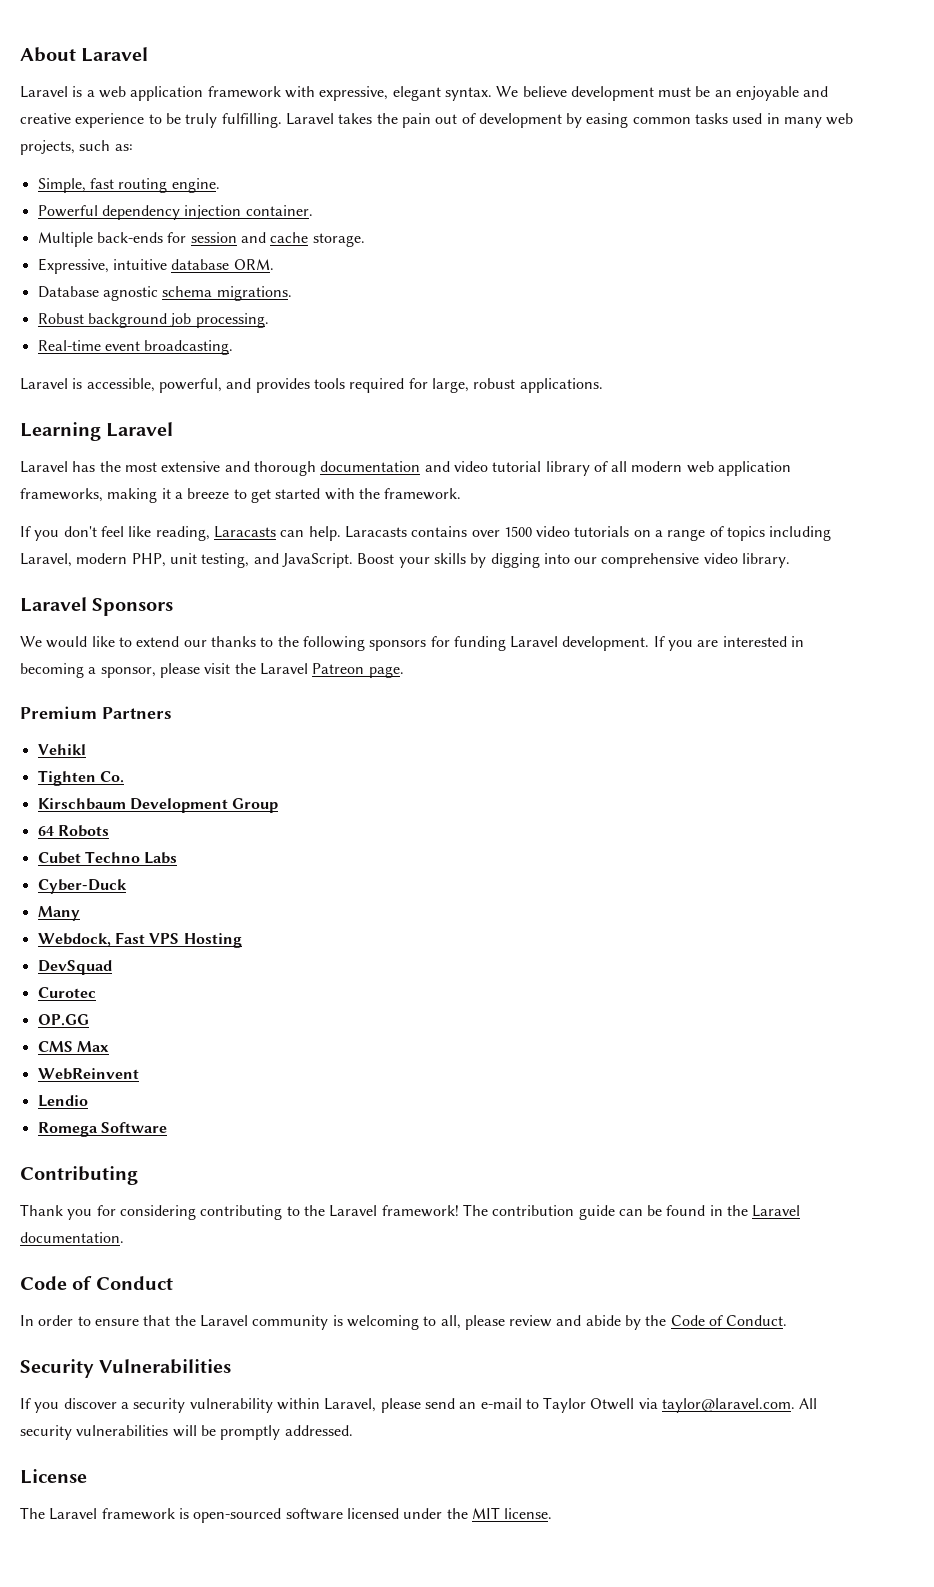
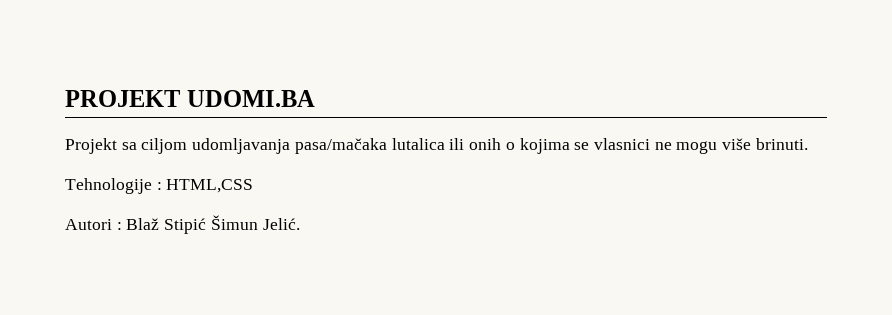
- About Laravel
- Laravel is a web application framework with expressive, elegant syntax. We believe development must be an enjoyable and creative experience to be truly fulfilling. Laravel takes the pain out of development by easing common tasks used in many web projects, such as:
- Simple, fast routing engine.
- Powerful dependency injection container.
- Multiple back-ends for session and cache storage.
- Expressive, intuitive database ORM.
- Database agnostic schema migrations.
- Robust background job processing.
- Real-time event broadcasting.
- Laravel is accessible, powerful, and provides tools required for large, robust applications.
- Learning Laravel
- Laravel has the most extensive and thorough documentation and video tutorial library of all modern web application frameworks, making it a breeze to get started with the framework.
- If you don't feel like reading, Laracasts can help. Laracasts contains over 1500 video tutorials on a range of topics including Laravel, modern PHP, unit testing, and JavaScript. Boost your skills by digging into our comprehensive video library.
- Laravel Sponsors
- We would like to extend our thanks to the following sponsors for funding Laravel development. If you are interested in becoming a sponsor, please visit the Laravel Patreon page.
- Premium Partners
- Vehikl
- Tighten Co.
- Kirschbaum Development Group
- 64 Robots
- Cubet Techno Labs
- Cyber-Duck
- Many
- Webdock, Fast VPS Hosting
- DevSquad
- Curotec
- OP.GG
- CMS Max
- WebReinvent
- Lendio
- Romega Software
- Contributing
- Thank you for considering contributing to the Laravel framework! The contribution guide can be found in the Laravel documentation.
- Code of Conduct
- In order to ensure that the Laravel community is welcoming to all, please review and abide by the Code of Conduct.
- Security Vulnerabilities
- If you discover a security vulnerability within Laravel, please send an e-mail to Taylor Otwell via taylor@laravel.com. All security vulnerabilities will be promptly addressed.
- License
- The Laravel framework is open-sourced software licensed under the MIT license.
+ PROJEKT UDOMI.BA
+ Projekt sa ciljom udomljavanja pasa/mačaka lutalica ili onih o kojima se vlasnici ne mogu više brinuti.
+ Tehnologije : HTML,CSS
+ Autori : Blaž Stipić Šimun Jelić.

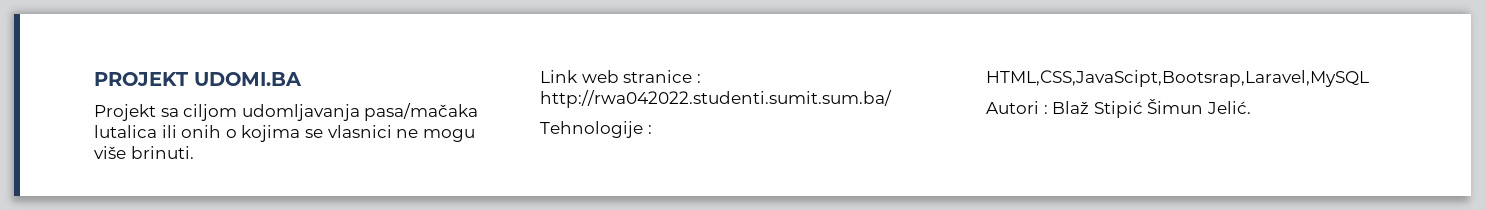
+ Link web stranice : http://rwa042022.studenti.sumit.sum.ba/
- Tehnologije : HTML,CSS
+ Tehnologije : HTML,CSS,JavaScipt,Bootsrap,Laravel,MySQL

